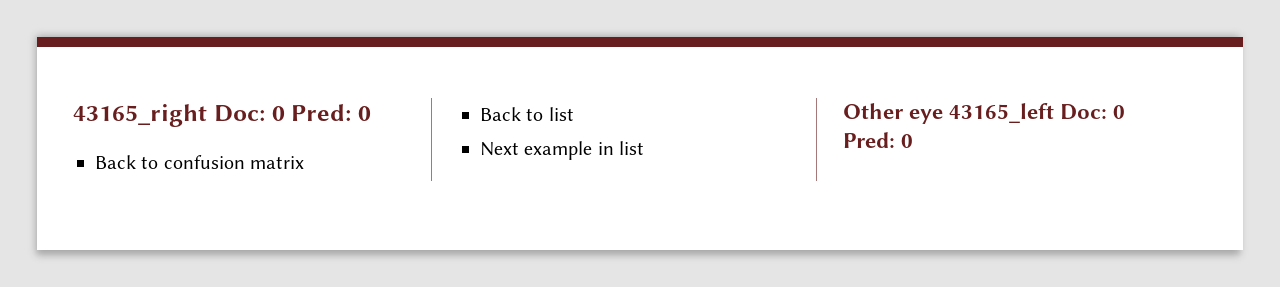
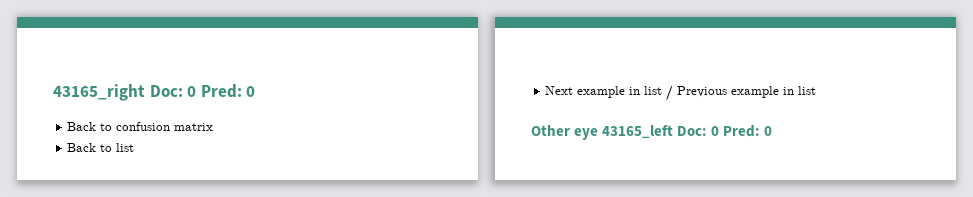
- Next example in list
+ Next example in list / Previous example in list

